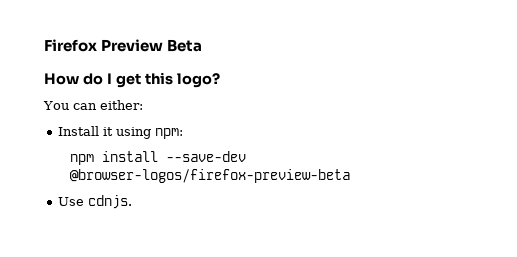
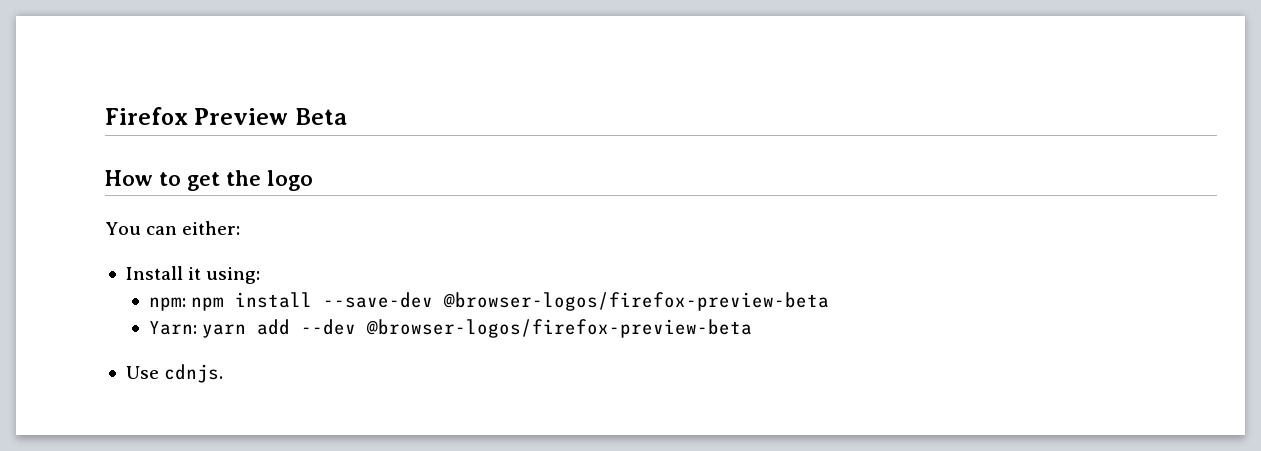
- How do I get this logo?
+ How to get the logo
- Install it using npm:
- npm install --save-dev @browser-logos/firefox-preview-beta
+ Install it using:
+ npm: npm install --save-dev @browser-logos/firefox-preview-beta
+ Yarn: yarn add --dev @browser-logos/firefox-preview-beta

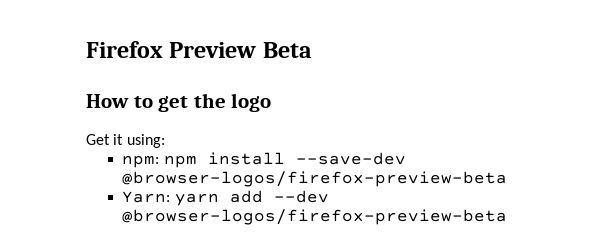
- You can either:
- Install it using:
+ Get it using:
- Use cdnjs.

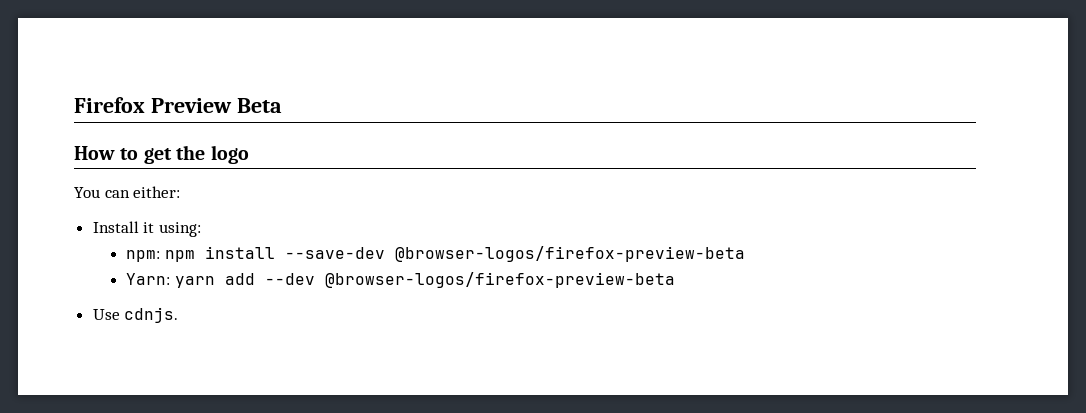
- Get it using:
+ You can either:
+ Install it using:
+ Use cdnjs.

